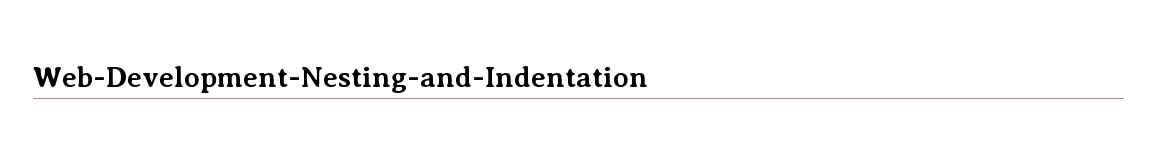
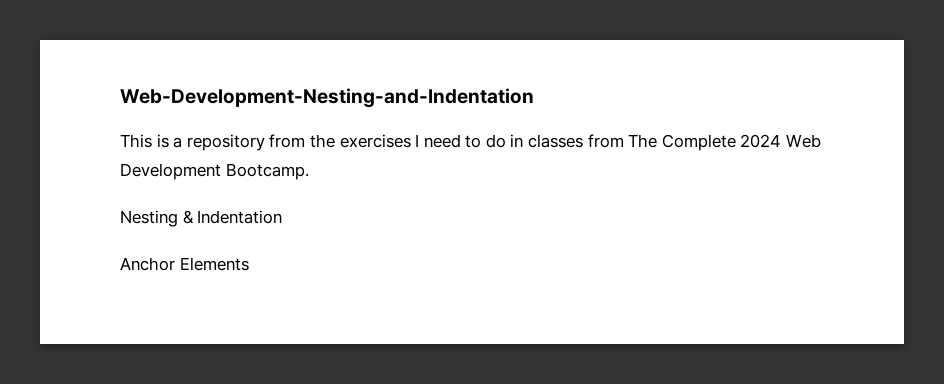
+ This is a repository from the exercises I need to do in classes from The Complete 2024 Web Development Bootcamp.
+ Nesting & Indentation
+ Anchor Elements

